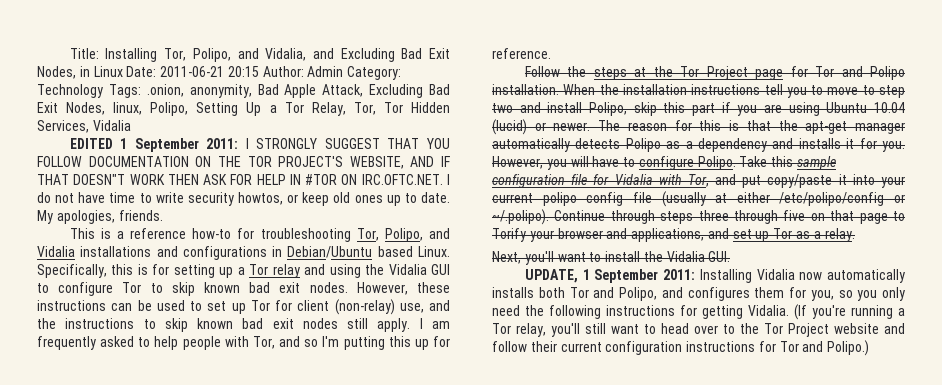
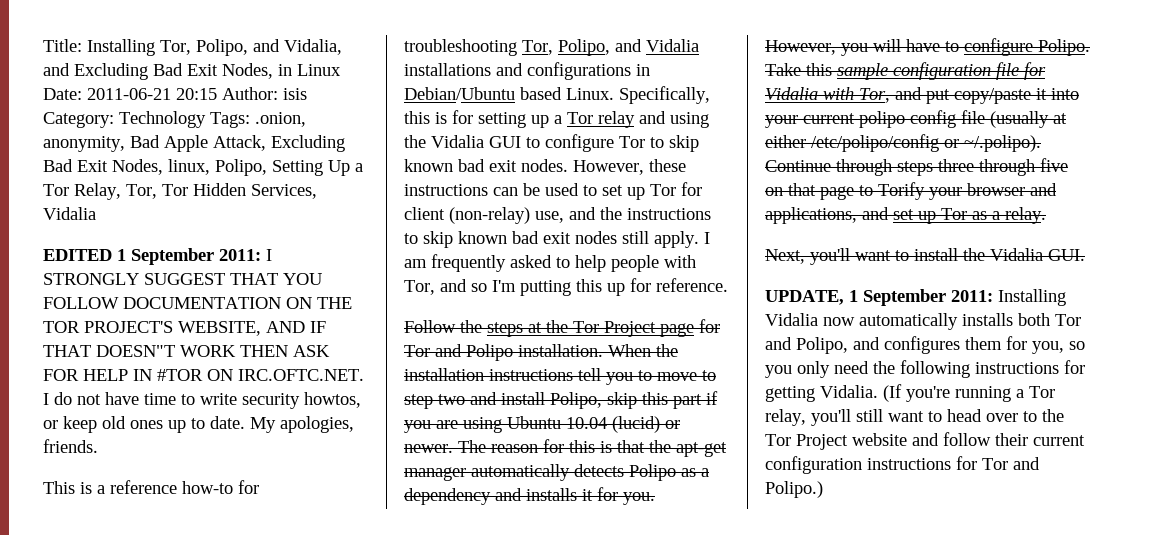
- Title: Installing Tor, Polipo, and Vidalia, and Excluding Bad Exit Nodes, in Linux Date: 2011-06-21 20:15 Author: Admin Category: Technology Tags: .onion, anonymity, Bad Apple Attack, Excluding Bad Exit Nodes, linux, Polipo, Setting Up a Tor Relay, Tor, Tor Hidden Services, Vidalia
+ Title: Installing Tor, Polipo, and Vidalia, and Excluding Bad Exit Nodes, in Linux Date: 2011-06-21 20:15 Author: isis Category: Technology Tags: .onion, anonymity, Bad Apple Attack, Excluding Bad Exit Nodes, linux, Polipo, Setting Up a Tor Relay, Tor, Tor Hidden Services, Vidalia

